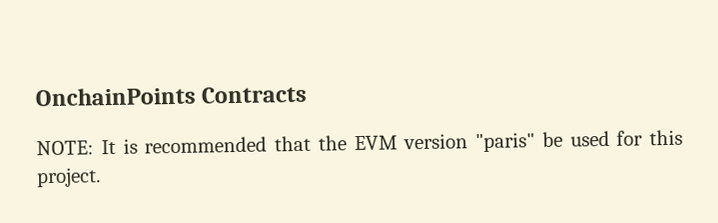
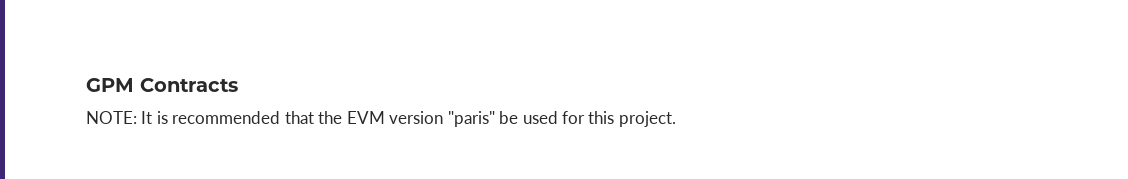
- OnchainPoints Contracts
+ GPM Contracts

